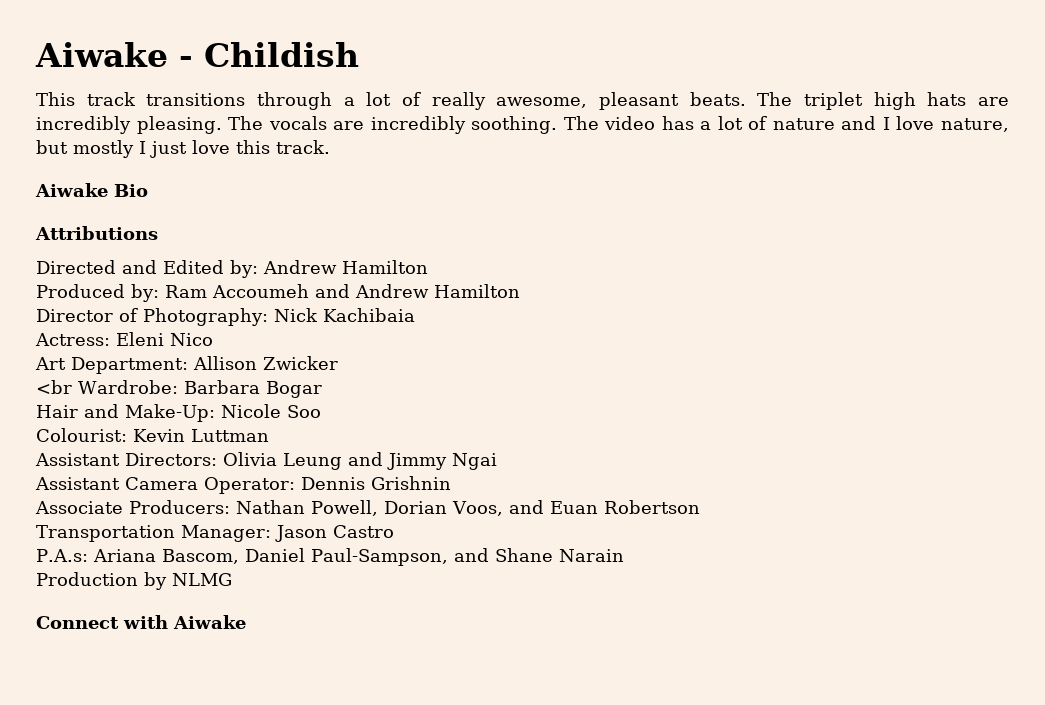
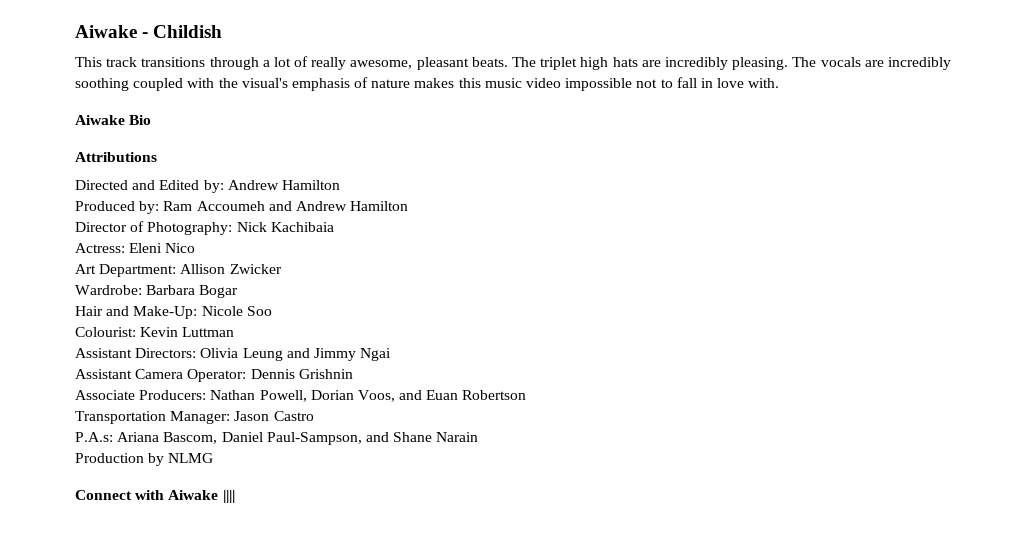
- The vocals are incredibly soothing. The video has a lot of nature and I love nature, but mostly I just love this track.
+ The vocals are incredibly soothing coupled with the visual's emphasis of nature makes this music video impossible not to fall in love with.
- <br Wardrobe: Barbara Bogar
+ Wardrobe: Barbara Bogar
- Connect with Aiwake
+ Connect with Aiwake ||||

